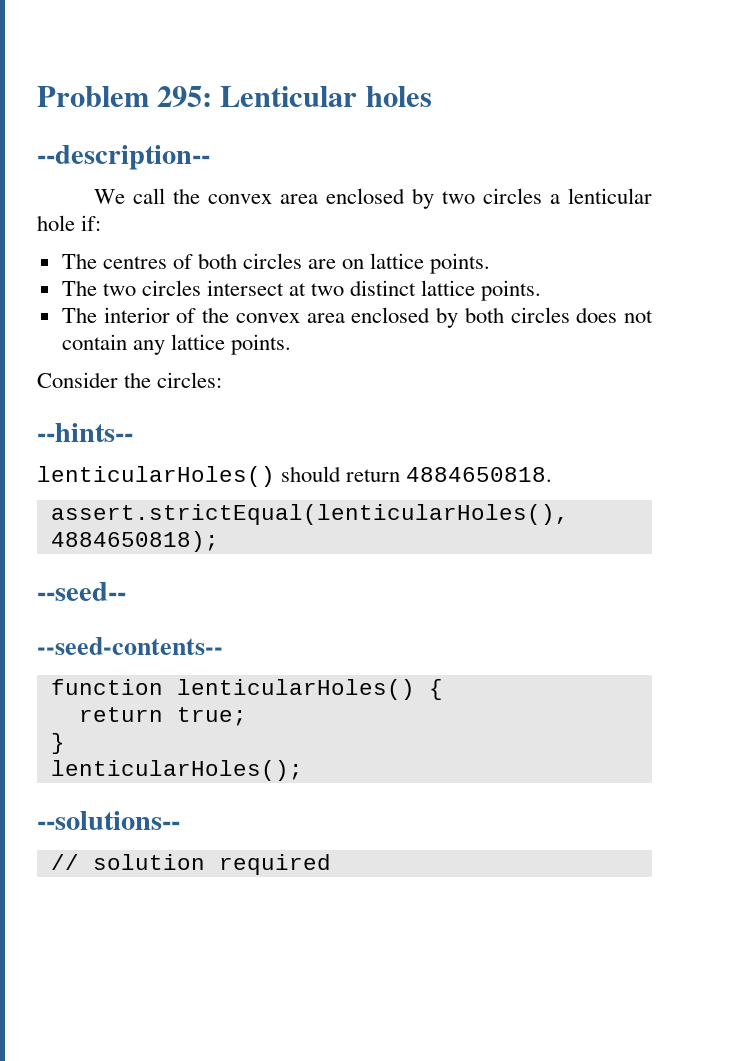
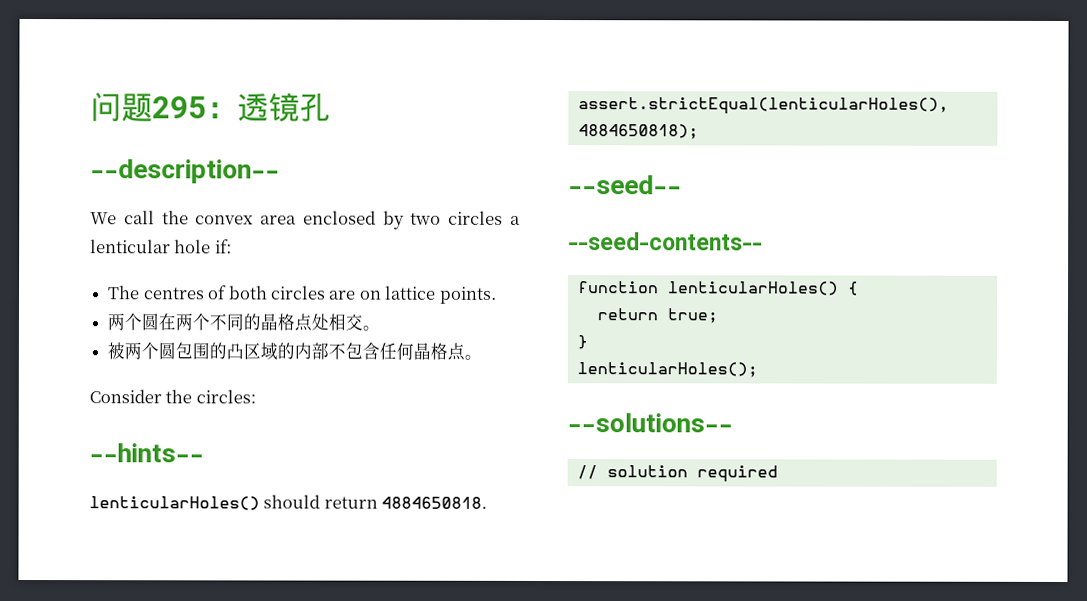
- Problem 295: Lenticular holes
+ 问题295：透镜孔
- The two circles intersect at two distinct lattice points.
- The interior of the convex area enclosed by both circles does not contain any lattice points.
+ 两个圆在两个不同的晶格点处相交。
+ 被两个圆包围的凸区域的内部不包含任何晶格点。

